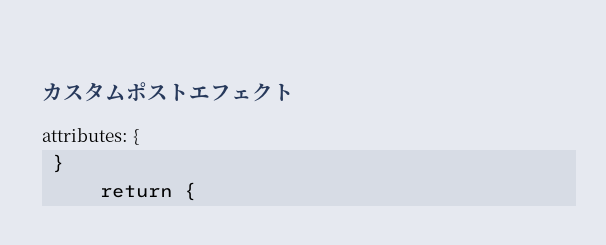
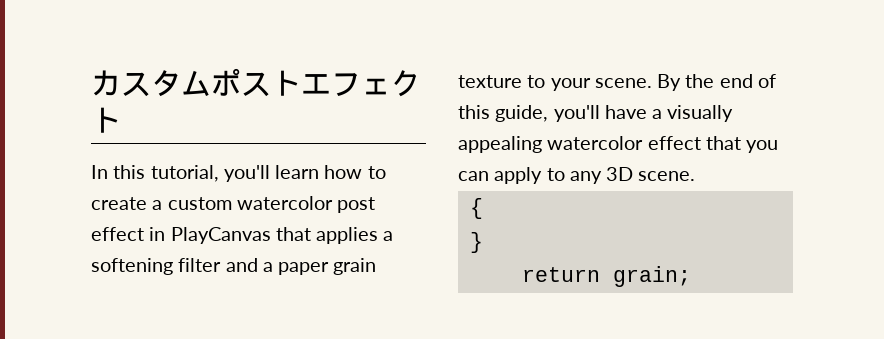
- attributes: {
+ In this tutorial, you'll learn how to create a custom watercolor post effect in PlayCanvas that applies a softening filter and a paper grain texture to your scene. By the end of this guide, you'll have a visually appealing watercolor effect that you can apply to any 3D scene.
+ {
- return {
+ return grain;

